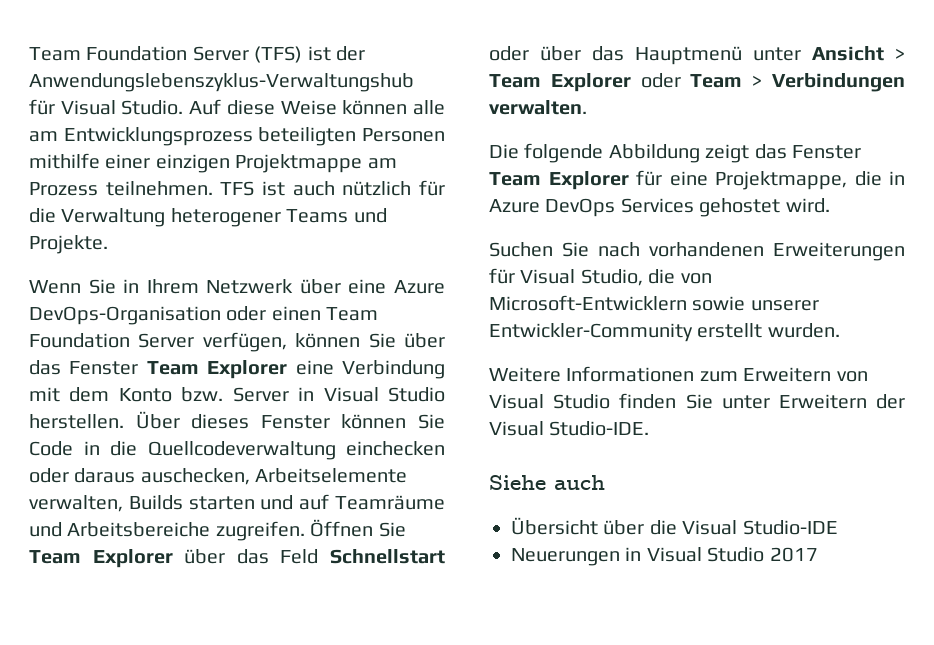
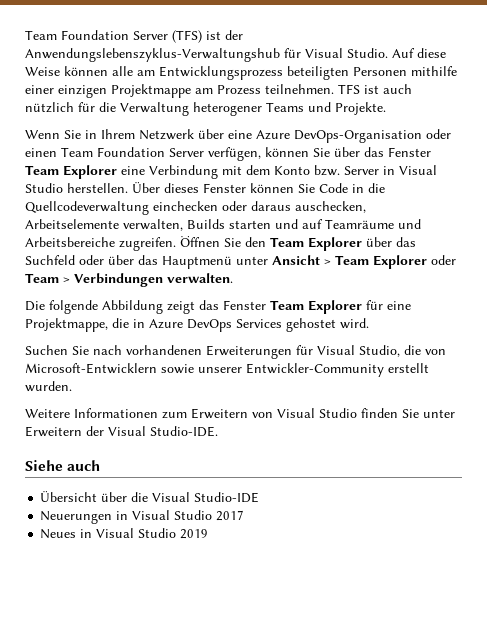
- Öffnen Sie Team Explorer über das Feld Schnellstart oder über das Hauptmenü unter Ansicht > Team Explorer oder Team > Verbindungen verwalten.
+ Öffnen Sie den Team Explorer über das Suchfeld oder über das Hauptmenü unter Ansicht > Team Explorer oder Team > Verbindungen verwalten.
+ Neues in Visual Studio 2019

